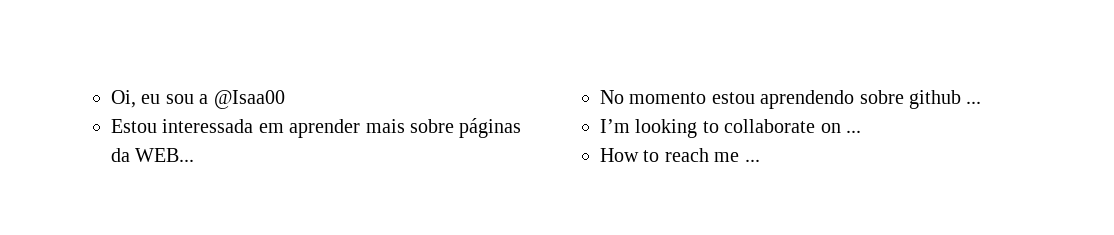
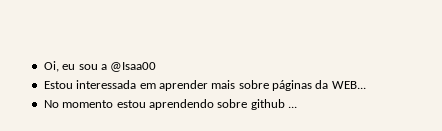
- I’m looking to collaborate on ...
- How to reach me ...

